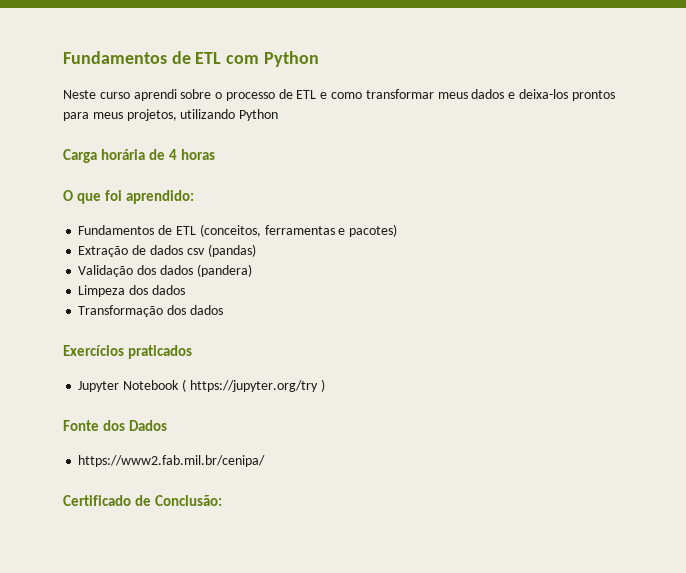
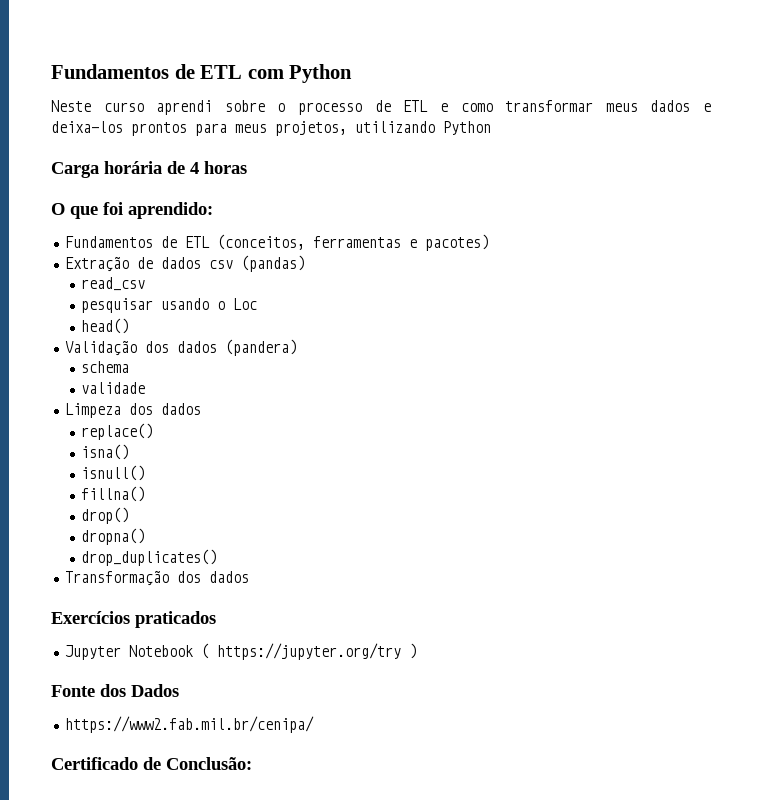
+ read_csv
+ pesquisar usando o Loc
+ head()
+ schema
+ validade
+ replace()
+ isna()
+ isnull()
+ fillna()
+ drop()
+ dropna()
+ drop_duplicates()

